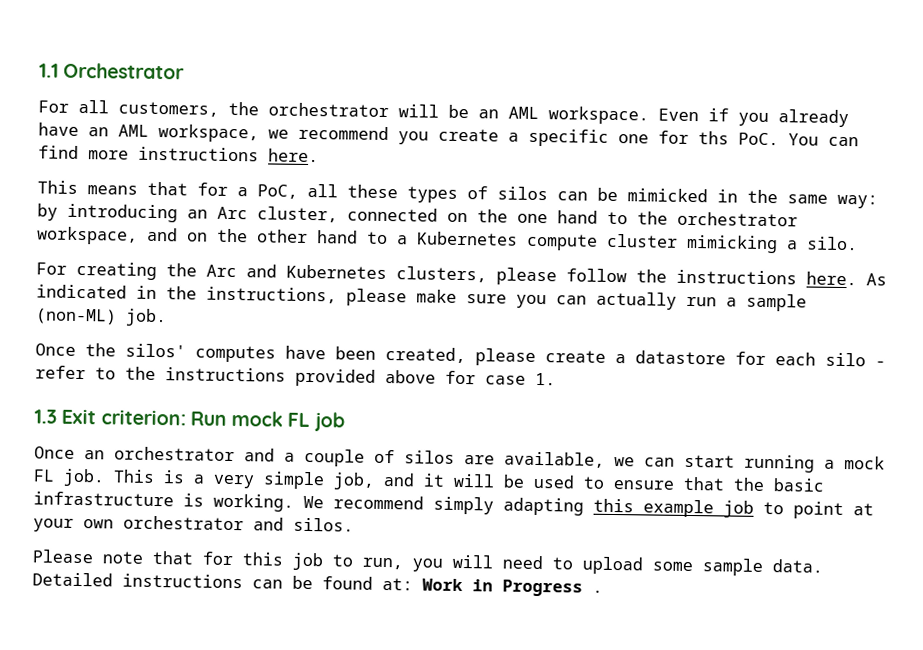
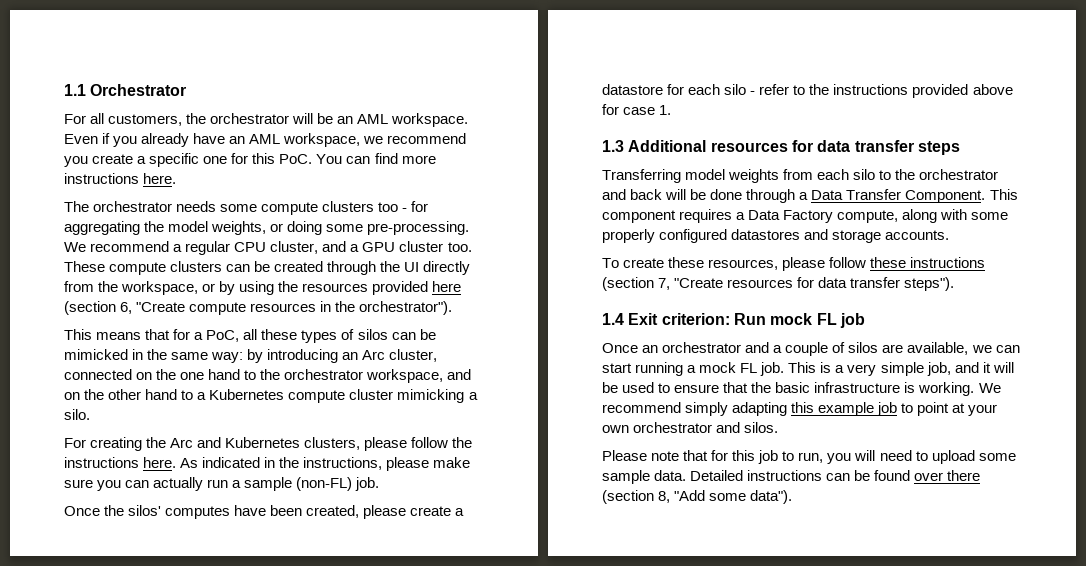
- Even if you already have an AML workspace, we recommend you create a specific one for ths PoC. You can find more instructions here.
+ Even if you already have an AML workspace, we recommend you create a specific one for this PoC. You can find more instructions here.
+ The orchestrator needs some compute clusters too - for aggregating the model weights, or doing some pre-processing. We recommend a regular CPU cluster, and a GPU cluster too. These compute clusters can be created through the UI directly from the workspace, or by using the resources provided here (section 6, "Create compute resources in the orchestrator").
- As indicated in the instructions, please make sure you can actually run a sample (non-ML) job.
+ As indicated in the instructions, please make sure you can actually run a sample (non-FL) job.
- 1.3 Exit criterion: Run mock FL job
+ 1.3 Additional resources for data transfer steps
+ Transferring model weights from each silo to the orchestrator and back will be done through a Data Transfer Component. This component requires a Data Factory compute, along with some properly configured datastores and storage accounts.
+ To create these resources, please follow these instructions (section 7, "Create resources for data transfer steps").
+ 1.4 Exit criterion: Run mock FL job
- Detailed instructions can be found at: Work in Progress .
+ Detailed instructions can be found over there (section 8, "Add some data").

